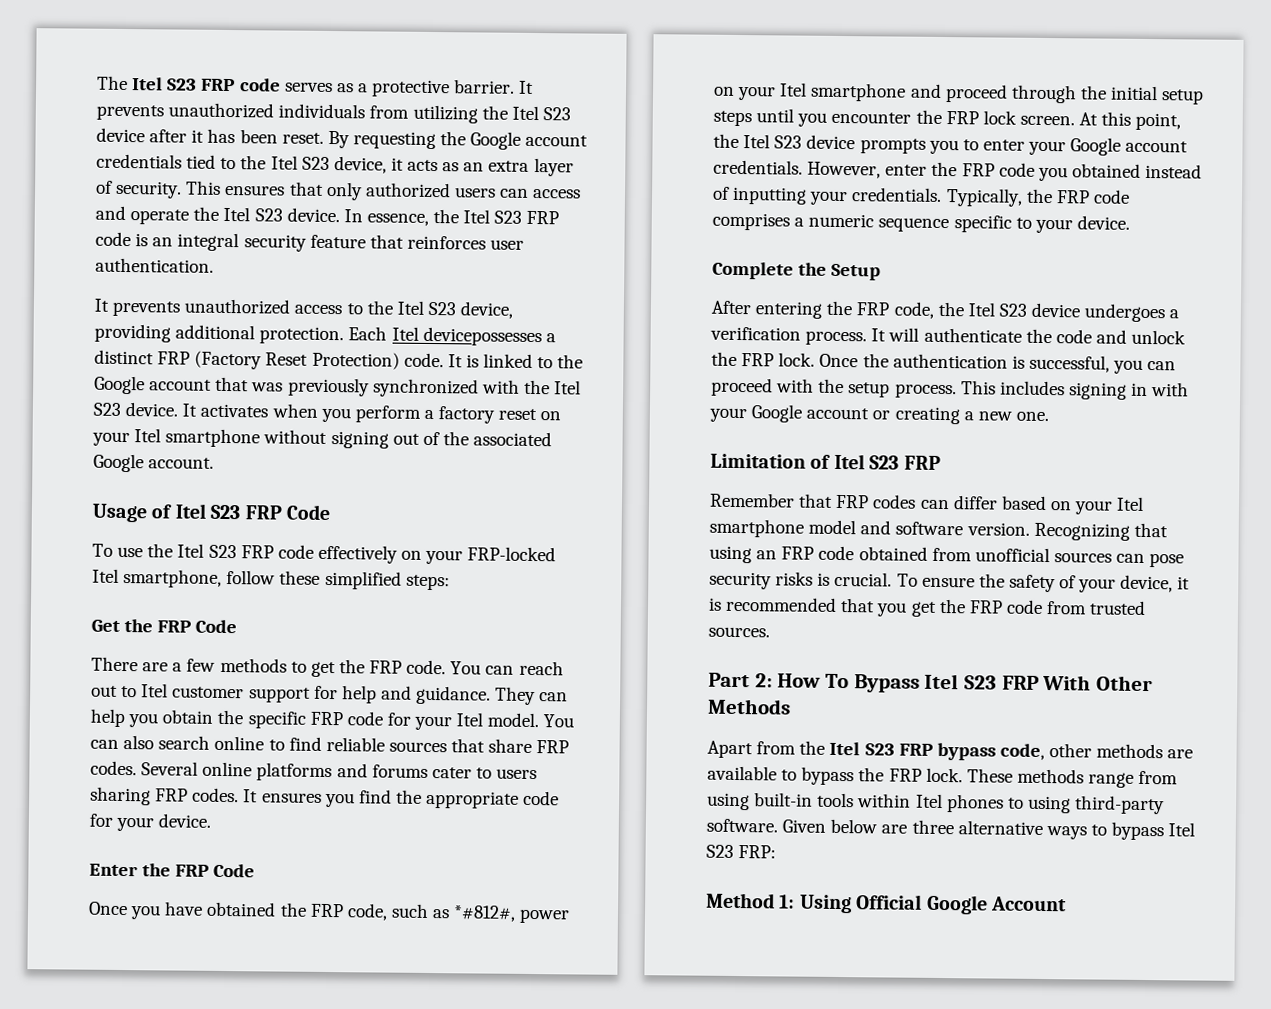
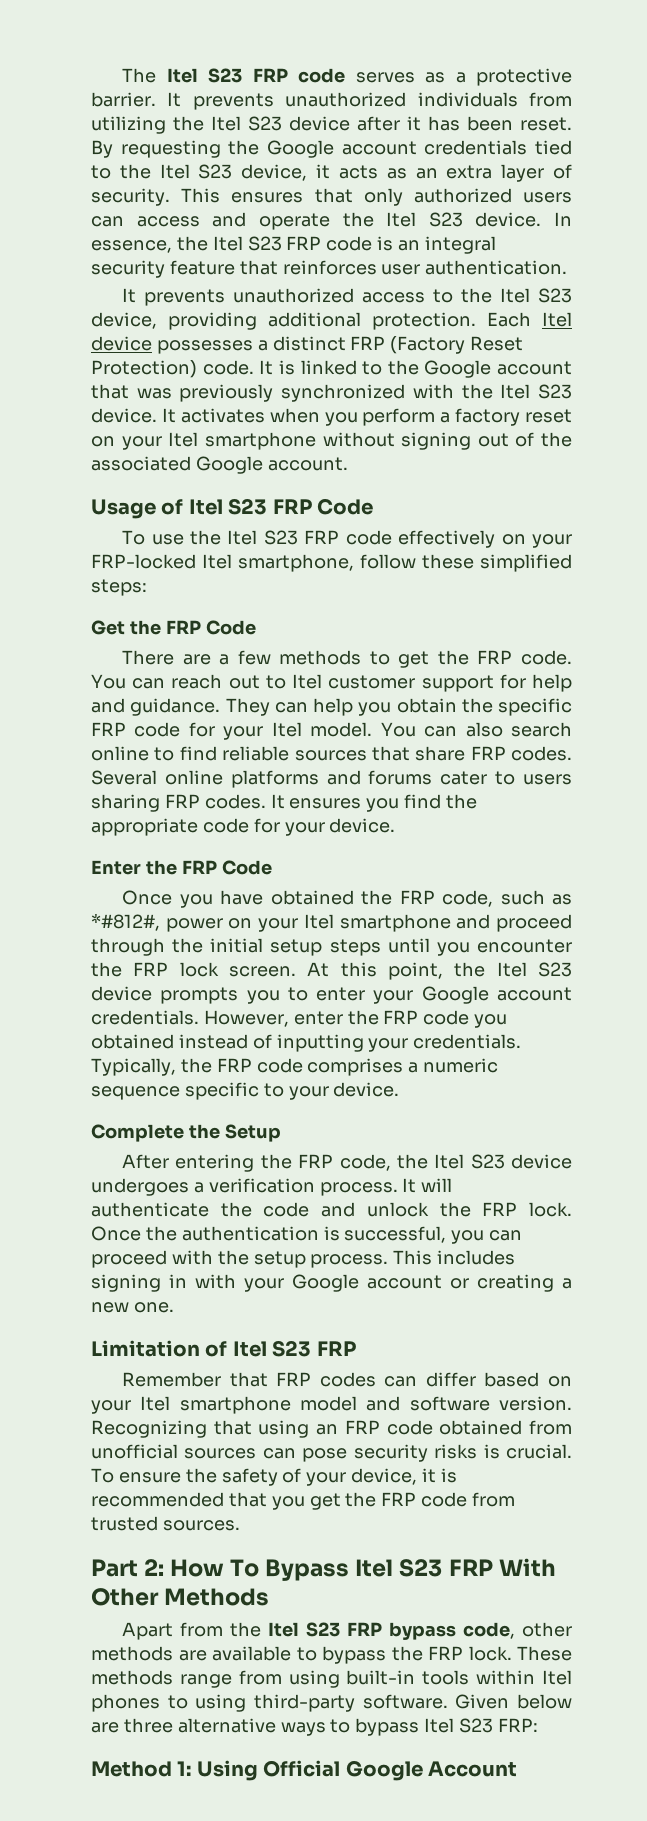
- Each Itel devicepossesses a distinct FRP (Factory Reset Protection) code.
+ Each Itel device possesses a distinct FRP (Factory Reset Protection) code.

